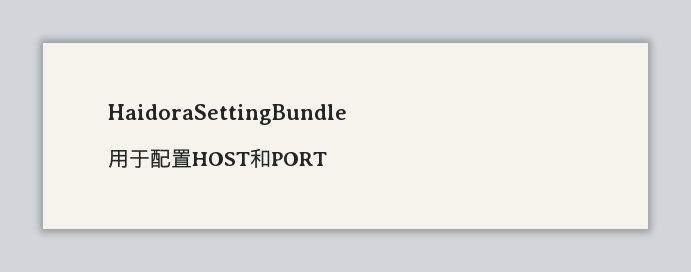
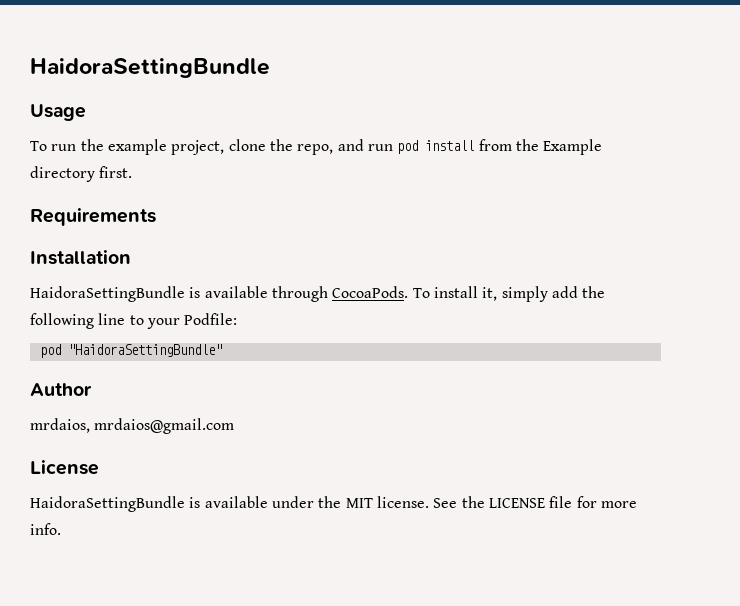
- 用于配置HOST和PORT
+ Usage
+ To run the example project, clone the repo, and run pod install from the Example directory first.
+ Requirements
+ Installation
+ HaidoraSettingBundle is available through CocoaPods. To install it, simply add the following line to your Podfile:
+ pod "HaidoraSettingBundle"
+ Author
+ mrdaios, mrdaios@gmail.com
+ License
+ HaidoraSettingBundle is available under the MIT license. See the LICENSE file for more info.

